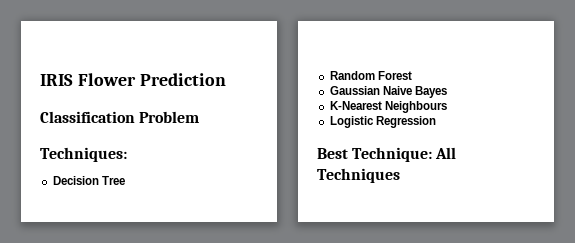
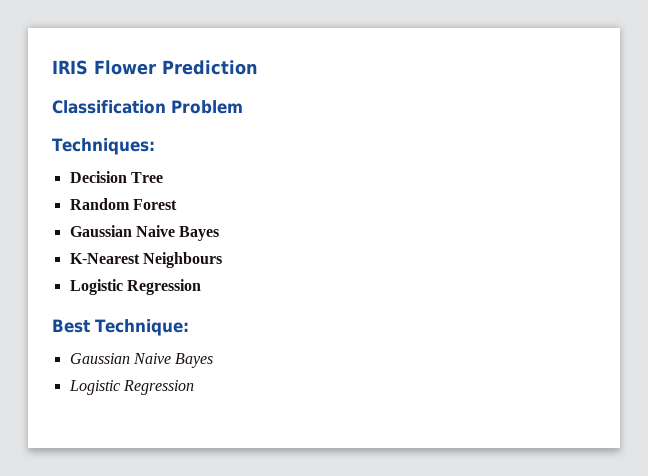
- Best Technique: All Techniques
+ Best Technique:
+ Gaussian Naive Bayes
+ Logistic Regression

